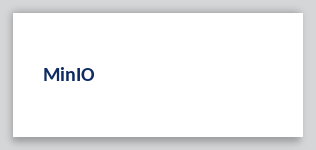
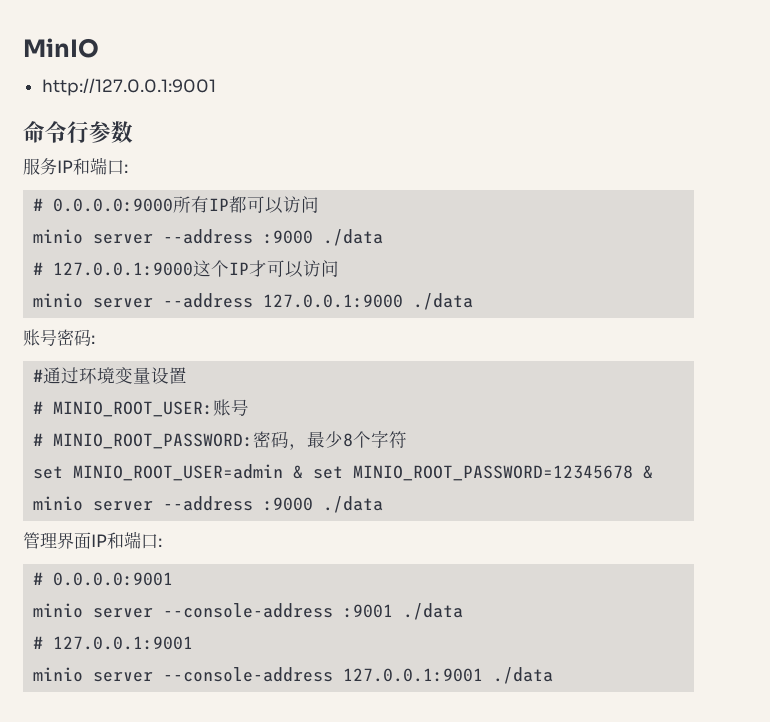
+ http://127.0.0.1:9001
+ 命令行参数
+ 服务IP和端口:
+ # 0.0.0.0:9000所有IP都可以访问
+ minio server --address :9000 ./data
+ # 127.0.0.1:9000这个IP才可以访问
+ minio server --address 127.0.0.1:9000 ./data
+ 账号密码:
+ #通过环境变量设置
+ # MINIO_ROOT_USER:账号
+ # MINIO_ROOT_PASSWORD:密码，最少8个字符
+ set MINIO_ROOT_USER=admin & set MINIO_ROOT_PASSWORD=12345678 & minio server --address :9000 ./data
+ 管理界面IP和端口:
+ # 0.0.0.0:9001
+ minio server --console-address :9001 ./data
+ # 127.0.0.1:9001
+ minio server --console-address 127.0.0.1:9001 ./data

